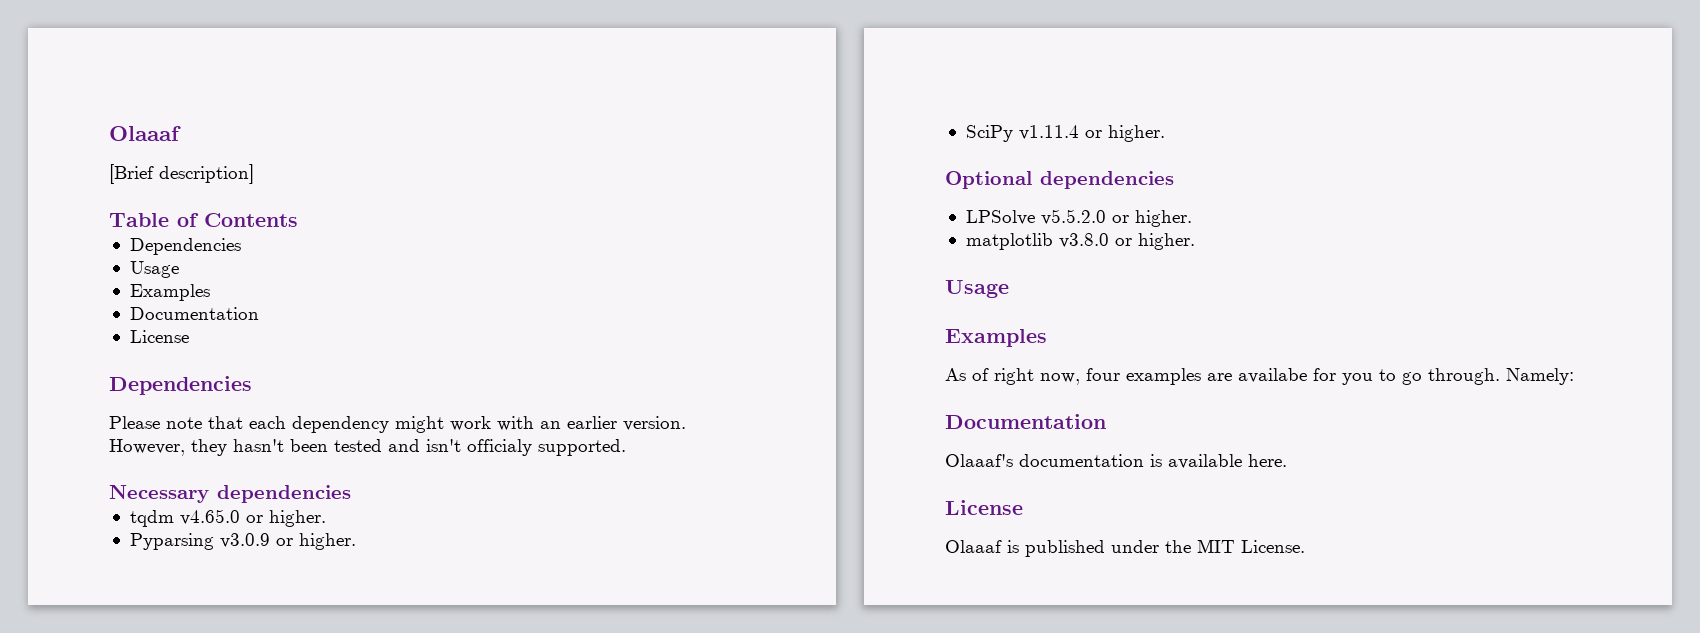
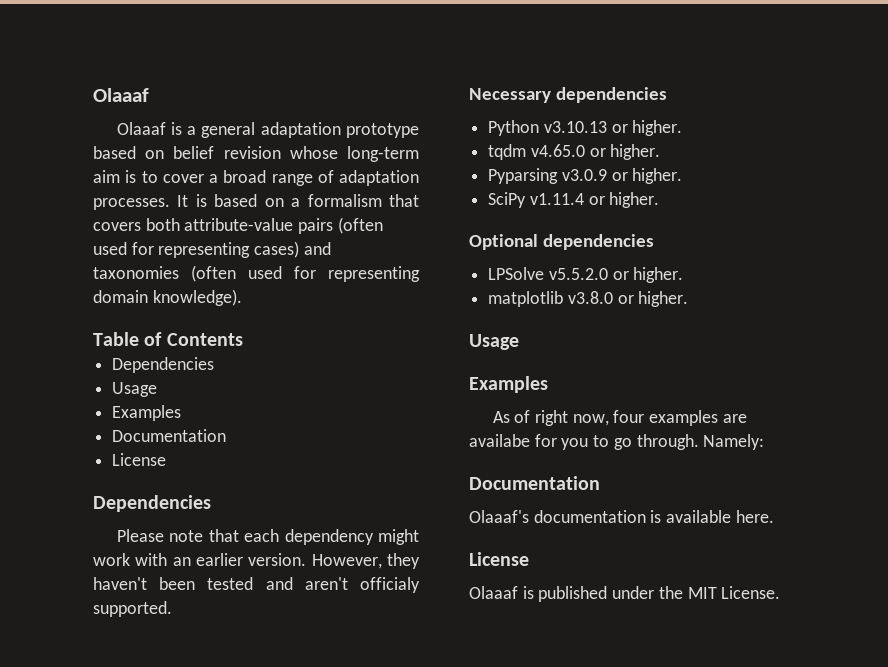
- [Brief description]
+ Olaaaf is a general adaptation prototype based on belief revision whose long-term aim is to cover a broad range of adaptation processes. It is based on a formalism that covers both attribute-value pairs (often used for representing cases) and taxonomies (often used for representing domain knowledge).
- However, they hasn't been tested and isn't officialy supported.
+ However, they haven't been tested and aren't officialy supported.
+ Python v3.10.13 or higher.

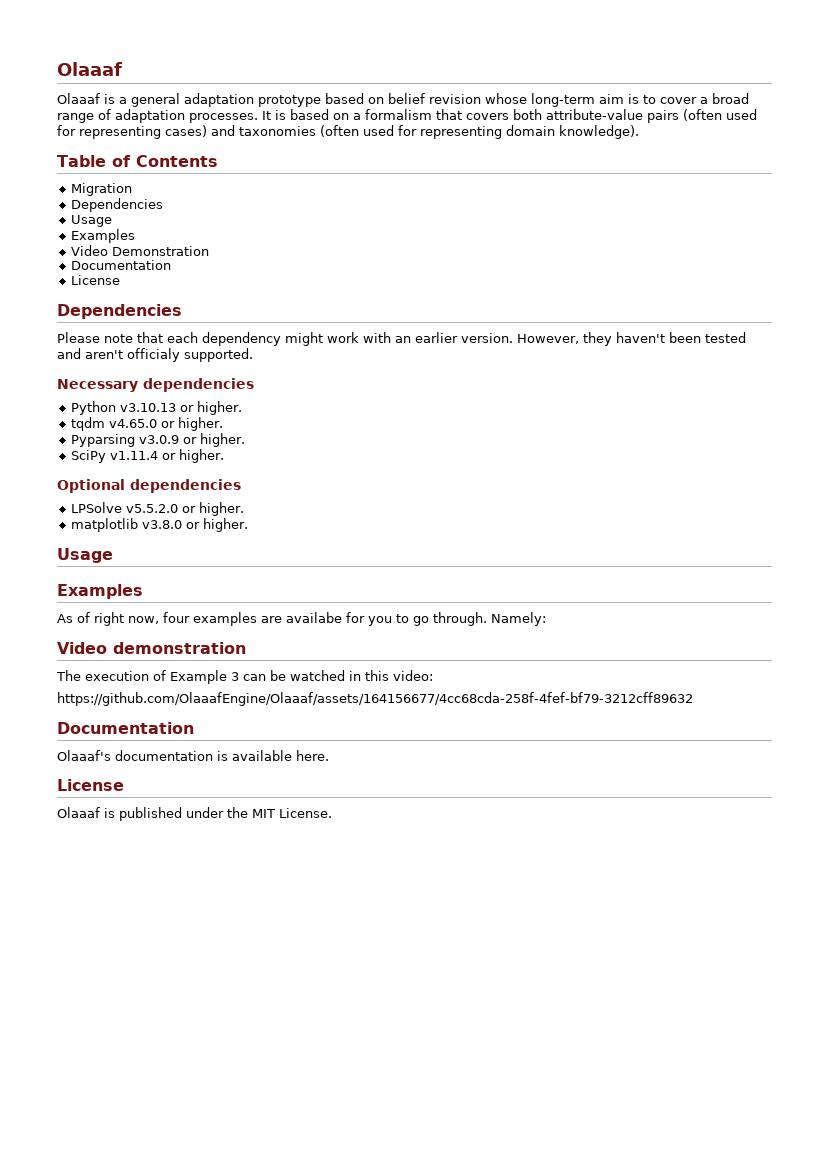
+ Migration
+ Video Demonstration
+ Video demonstration
+ The execution of Example 3 can be watched in this video:
+ https://github.com/OlaaafEngine/Olaaaf/assets/164156677/4cc68cda-258f-4fef-bf79-3212cff89632

